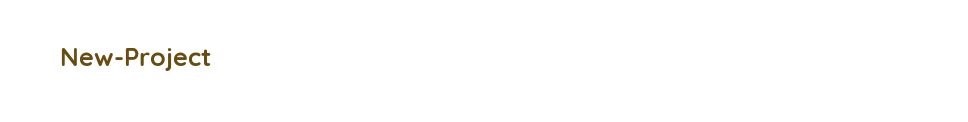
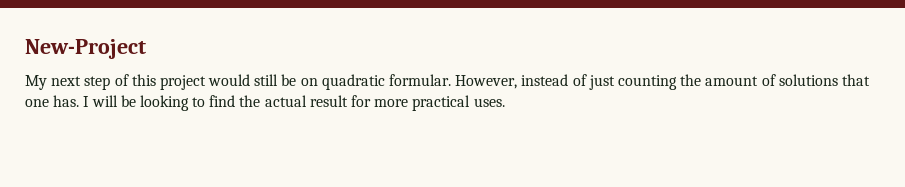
+ My next step of this project would still be on quadratic formular. However, instead of just counting the amount of solutions that one has. I will be looking to find the actual result for more practical uses.

